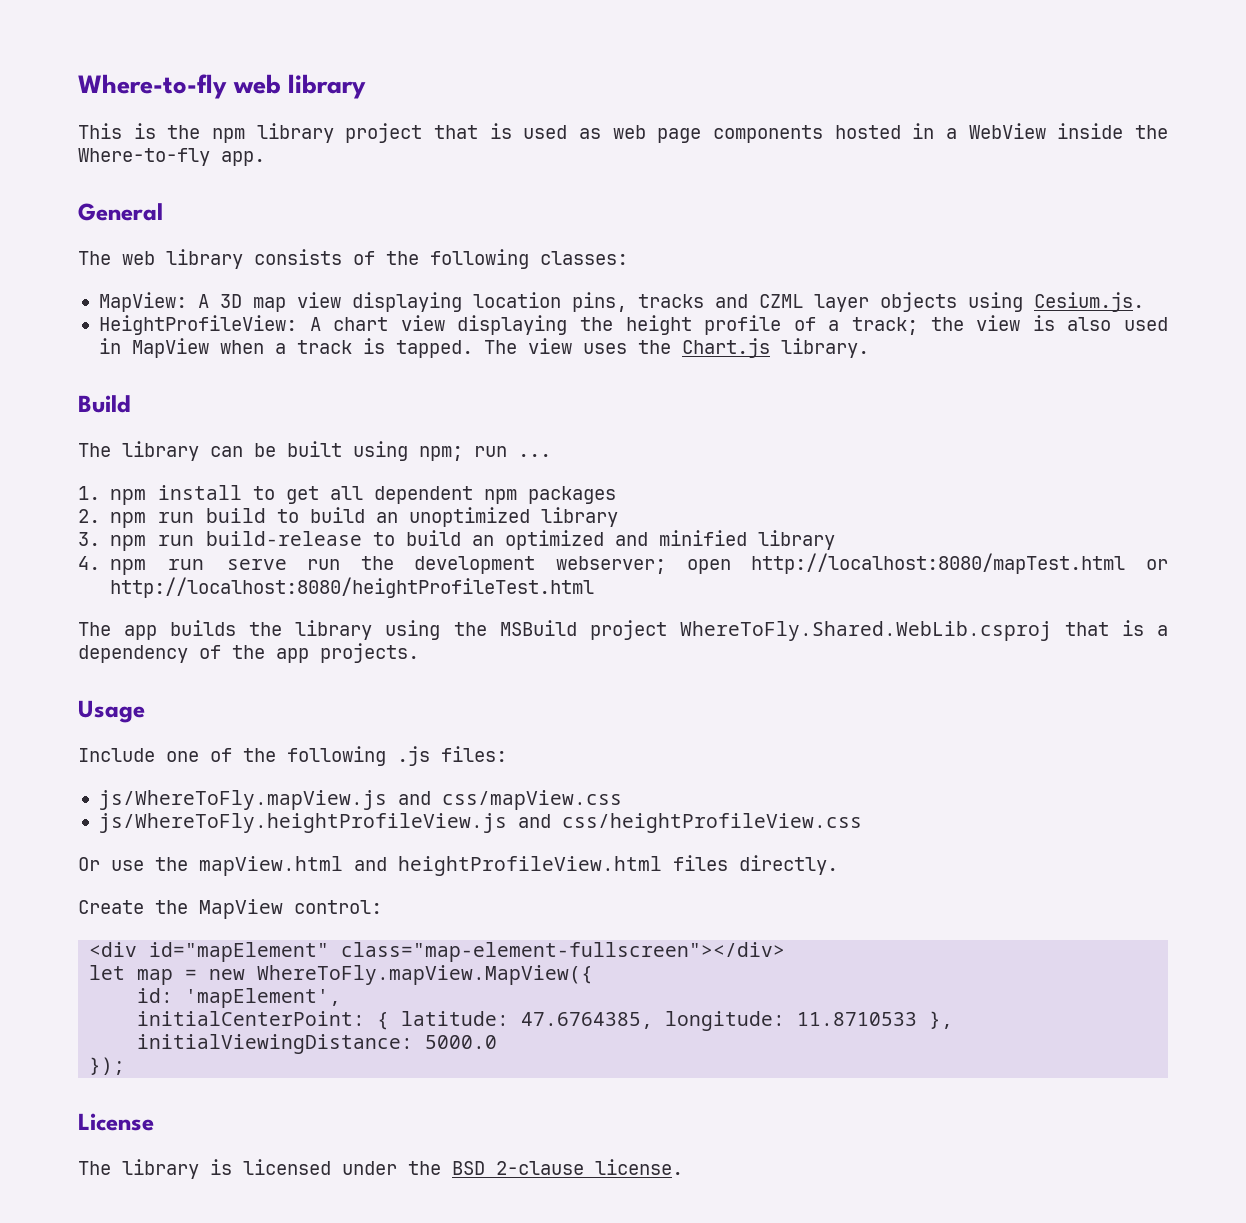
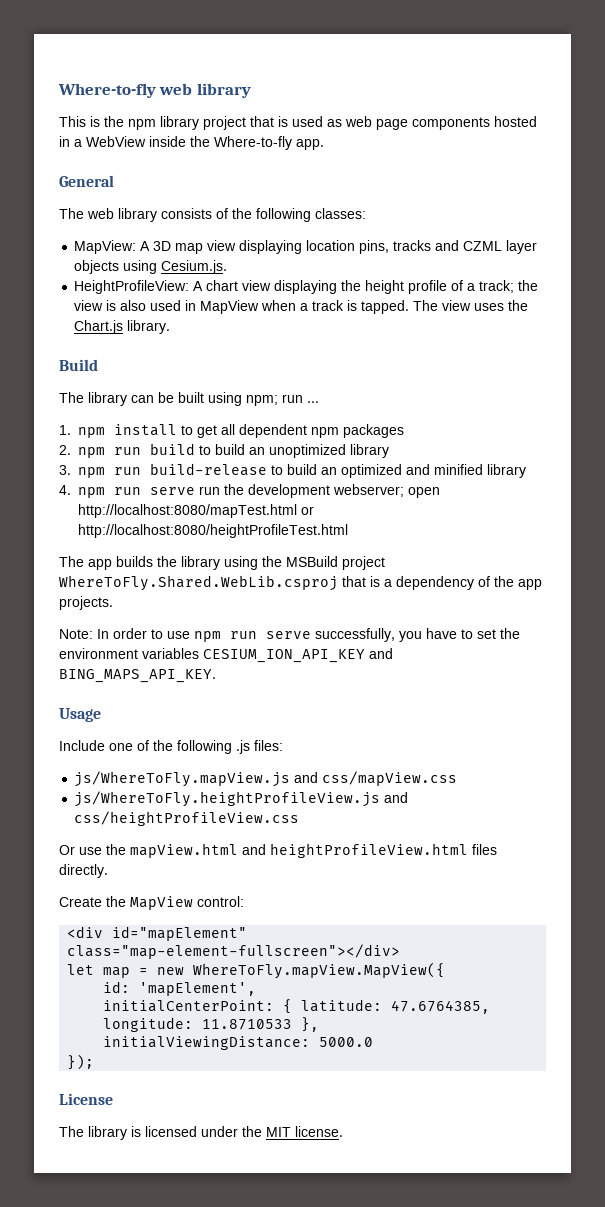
+ Note: In order to use npm run serve successfully, you have to set the environment variables CESIUM_ION_API_KEY and BING_MAPS_API_KEY.
- The library is licensed under the BSD 2-clause license.
+ The library is licensed under the MIT license.

